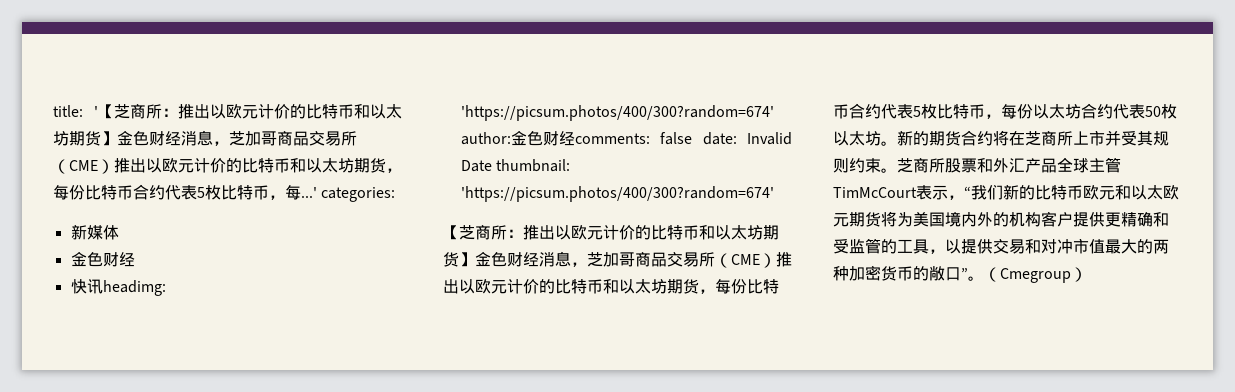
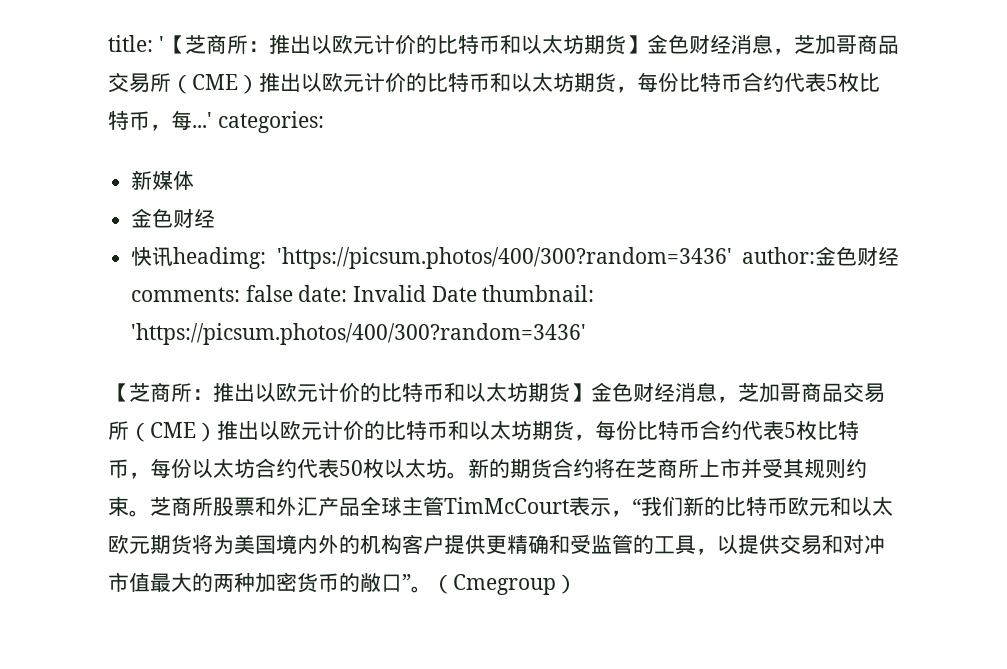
- 快讯headimg: 'https://picsum.photos/400/300?random=674' author:金色财经comments: false date: Invalid Date thumbnail: 'https://picsum.photos/400/300?random=674'
+ 快讯headimg: 'https://picsum.photos/400/300?random=3436' author:金色财经comments: false date: Invalid Date thumbnail: 'https://picsum.photos/400/300?random=3436'

